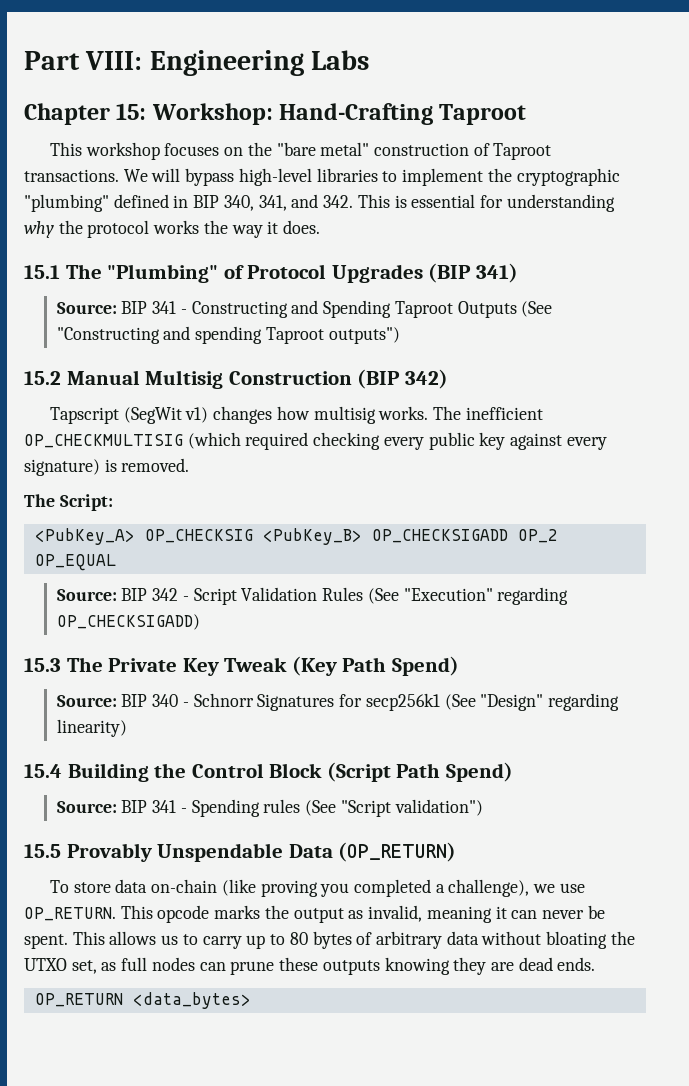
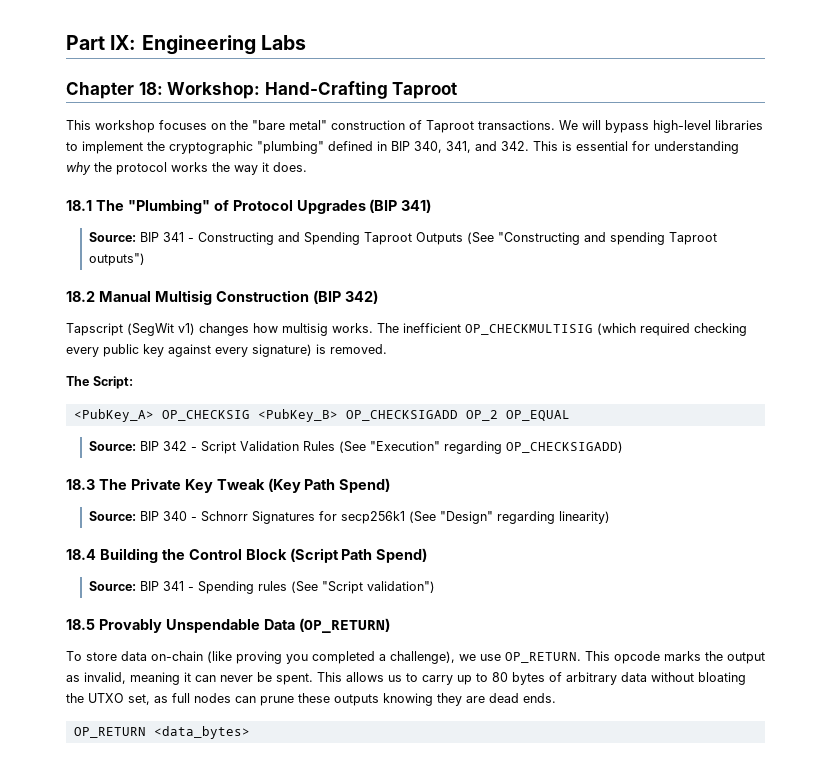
- Part VIII: Engineering Labs
+ Part IX: Engineering Labs
- Chapter 15: Workshop: Hand-Crafting Taproot
+ Chapter 18: Workshop: Hand-Crafting Taproot
- 15.1 The "Plumbing" of Protocol Upgrades (BIP 341)
+ 18.1 The "Plumbing" of Protocol Upgrades (BIP 341)
- 15.2 Manual Multisig Construction (BIP 342)
+ 18.2 Manual Multisig Construction (BIP 342)
- 15.3 The Private Key Tweak (Key Path Spend)
+ 18.3 The Private Key Tweak (Key Path Spend)
- 15.4 Building the Control Block (Script Path Spend)
+ 18.4 Building the Control Block (Script Path Spend)
- 15.5 Provably Unspendable Data (OP_RETURN)
+ 18.5 Provably Unspendable Data (OP_RETURN)

